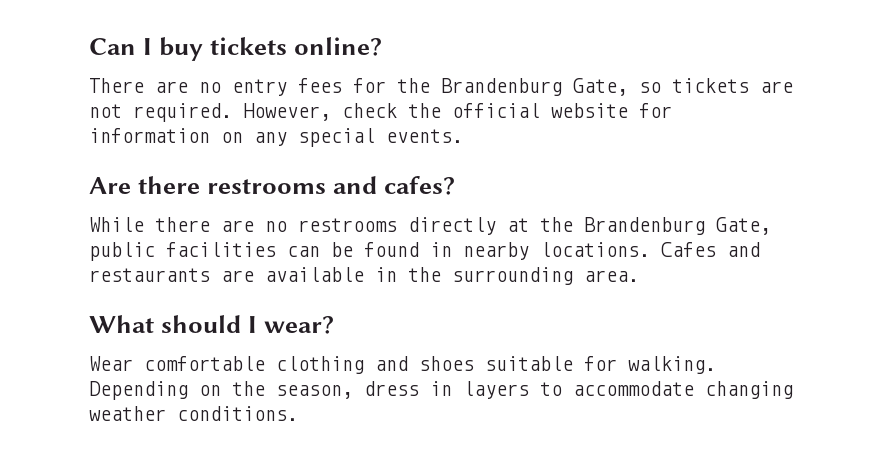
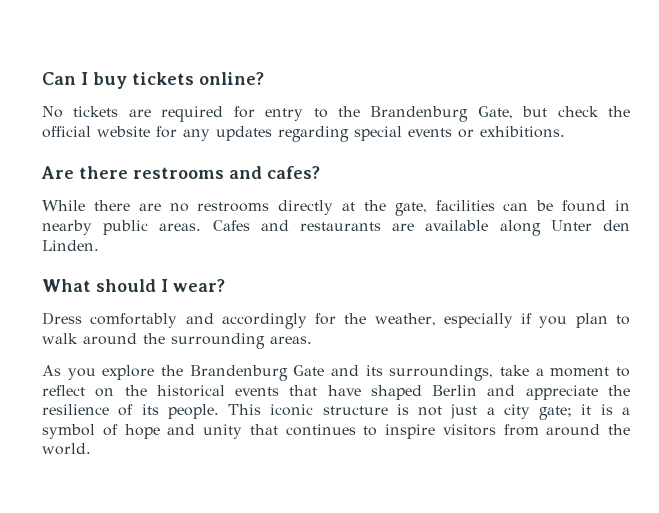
- There are no entry fees for the Brandenburg Gate, so tickets are not required. However, check the official website for information on any special events.
+ No tickets are required for entry to the Brandenburg Gate, but check the official website for any updates regarding special events or exhibitions.
- While there are no restrooms directly at the Brandenburg Gate, public facilities can be found in nearby locations.
+ While there are no restrooms directly at the gate, facilities can be found in nearby public areas.
- Cafes and restaurants are available in the surrounding area.
+ Cafes and restaurants are available along Unter den Linden.
- Wear comfortable clothing and shoes suitable for walking. Depending on the season, dress in layers to accommodate changing weather conditions.
+ Dress comfortably and accordingly for the weather, especially if you plan to walk around the surrounding areas.
+ As you explore the Brandenburg Gate and its surroundings, take a moment to reflect on the historical events that have shaped Berlin and appreciate the resilience of its people. This iconic structure is not just a city gate; it is a symbol of hope and unity that continues to inspire visitors from around the world.

